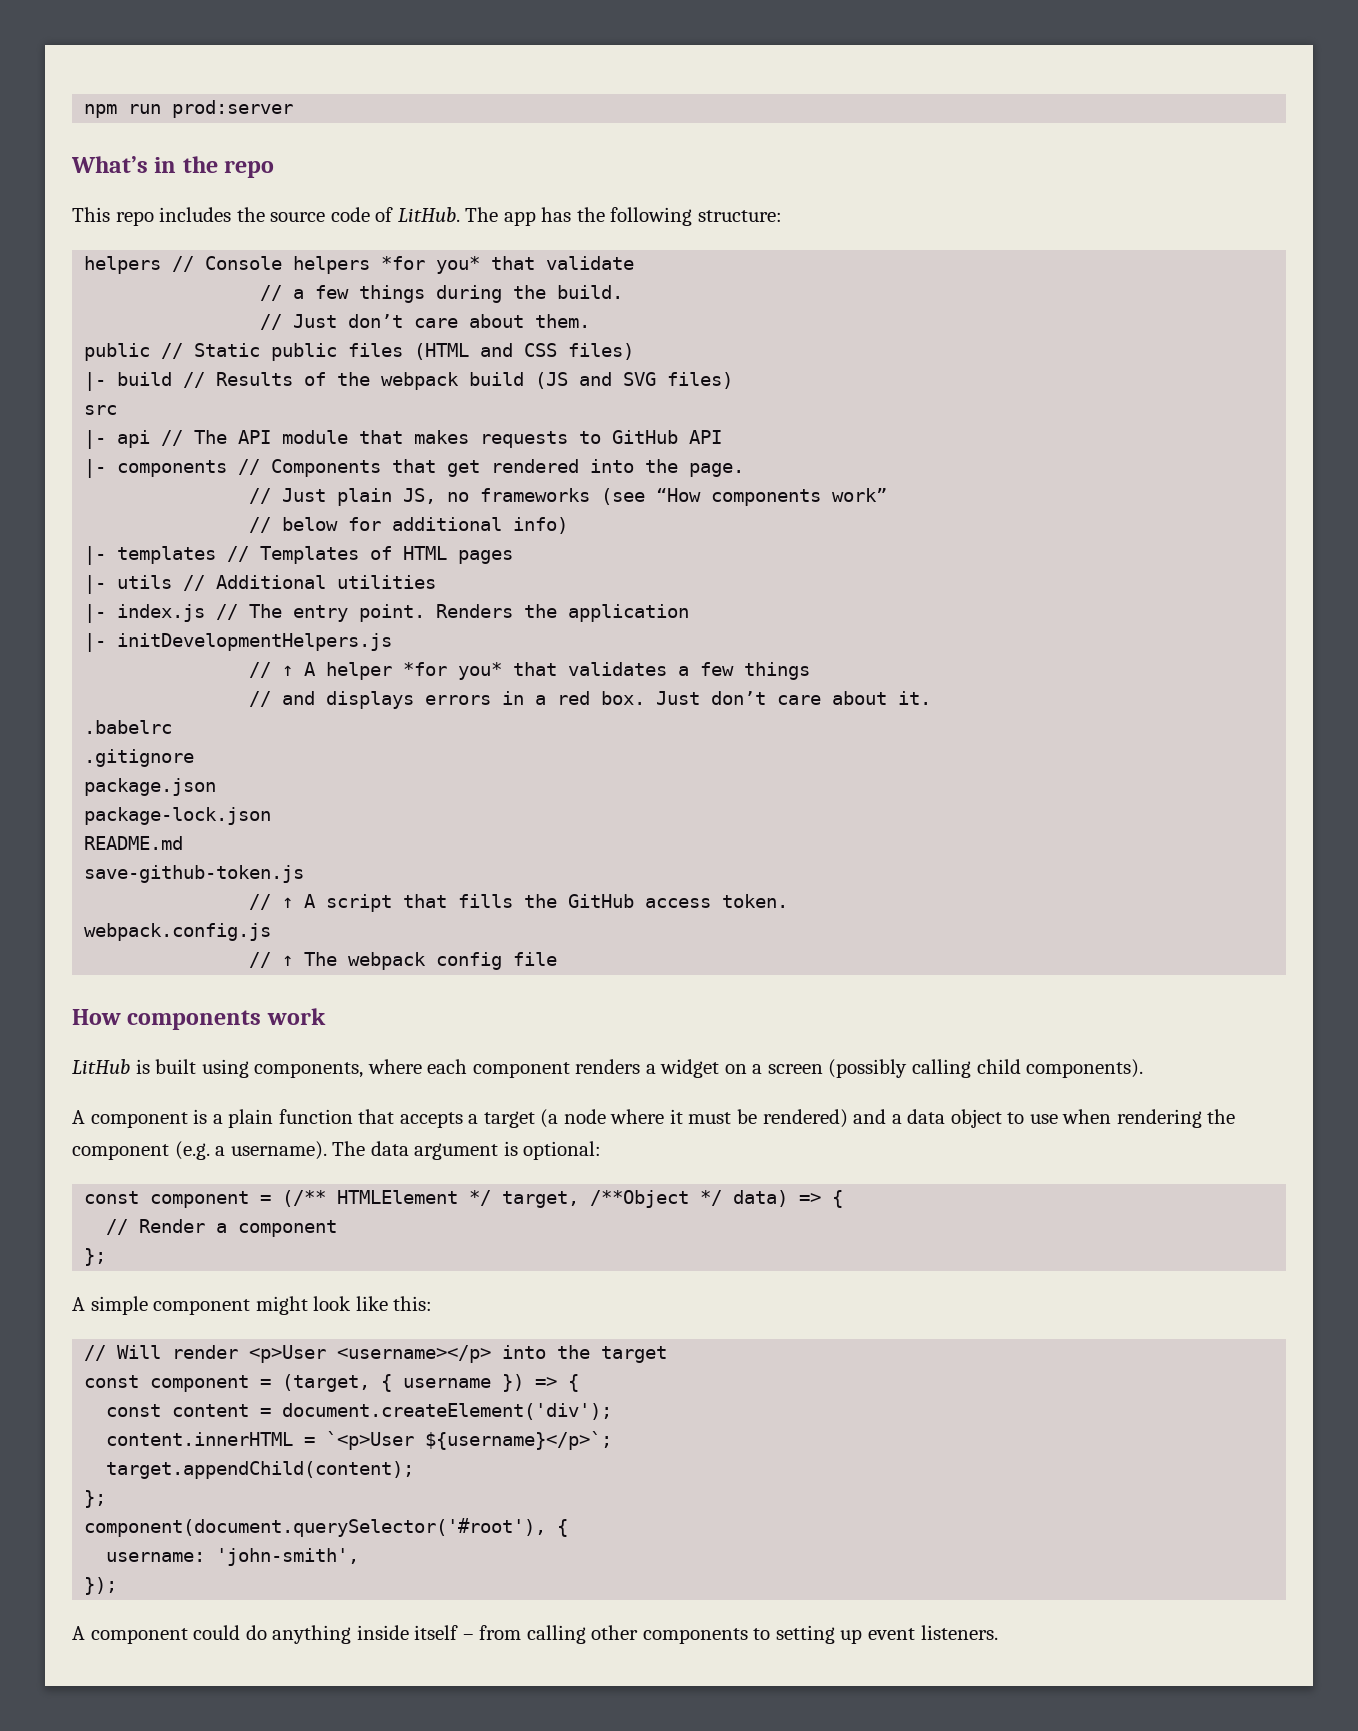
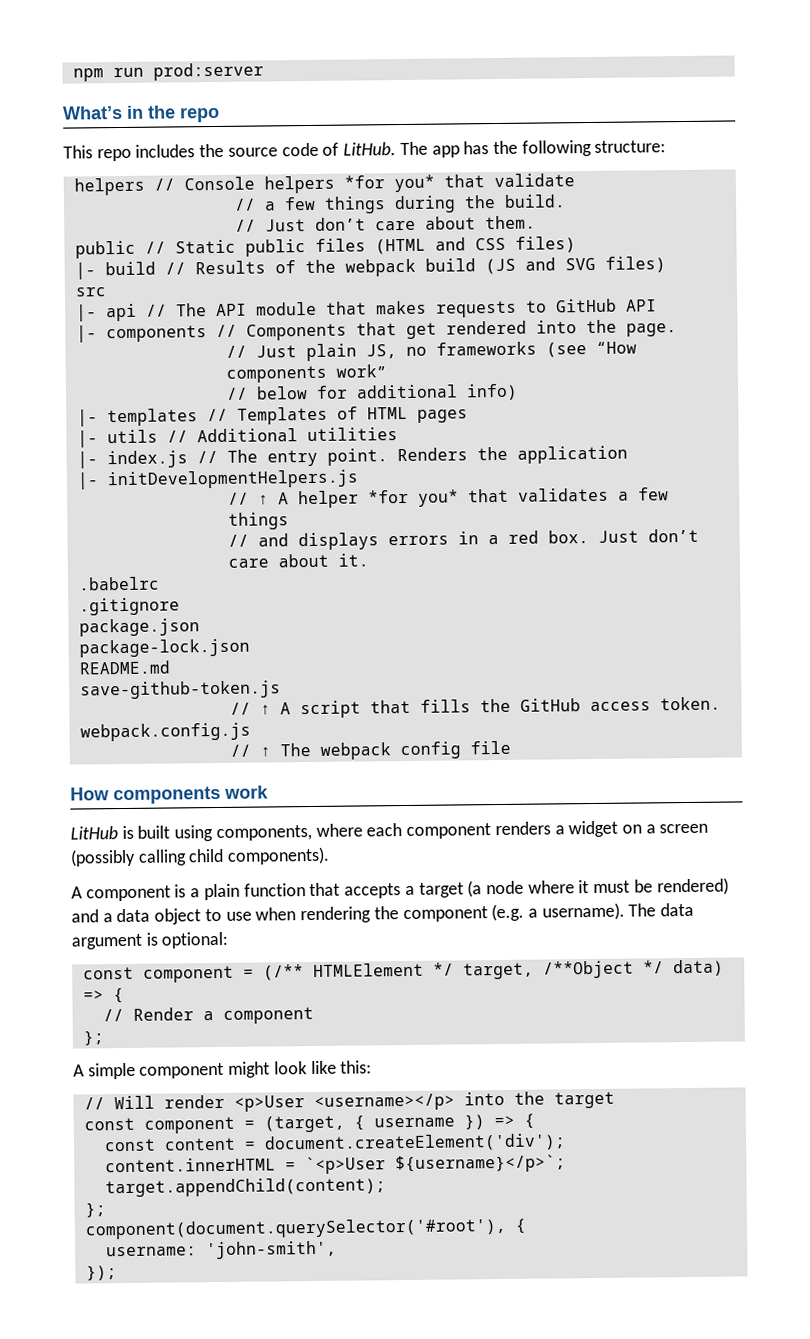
- A component could do anything inside itself – from calling other components to setting up event listeners.

